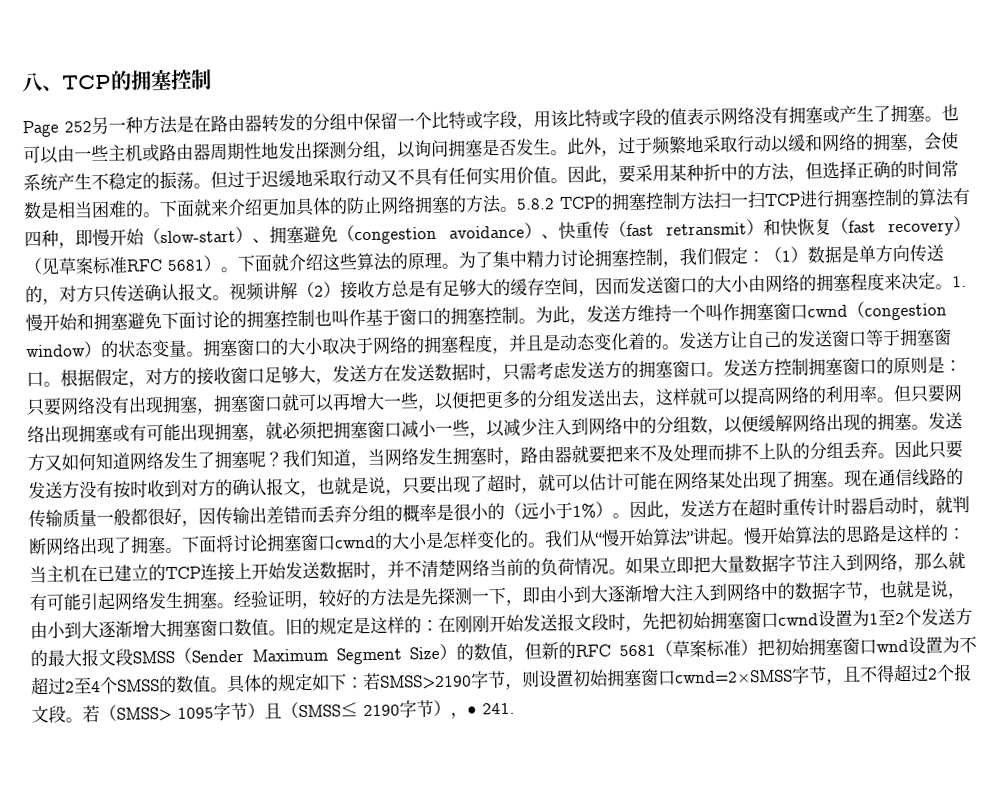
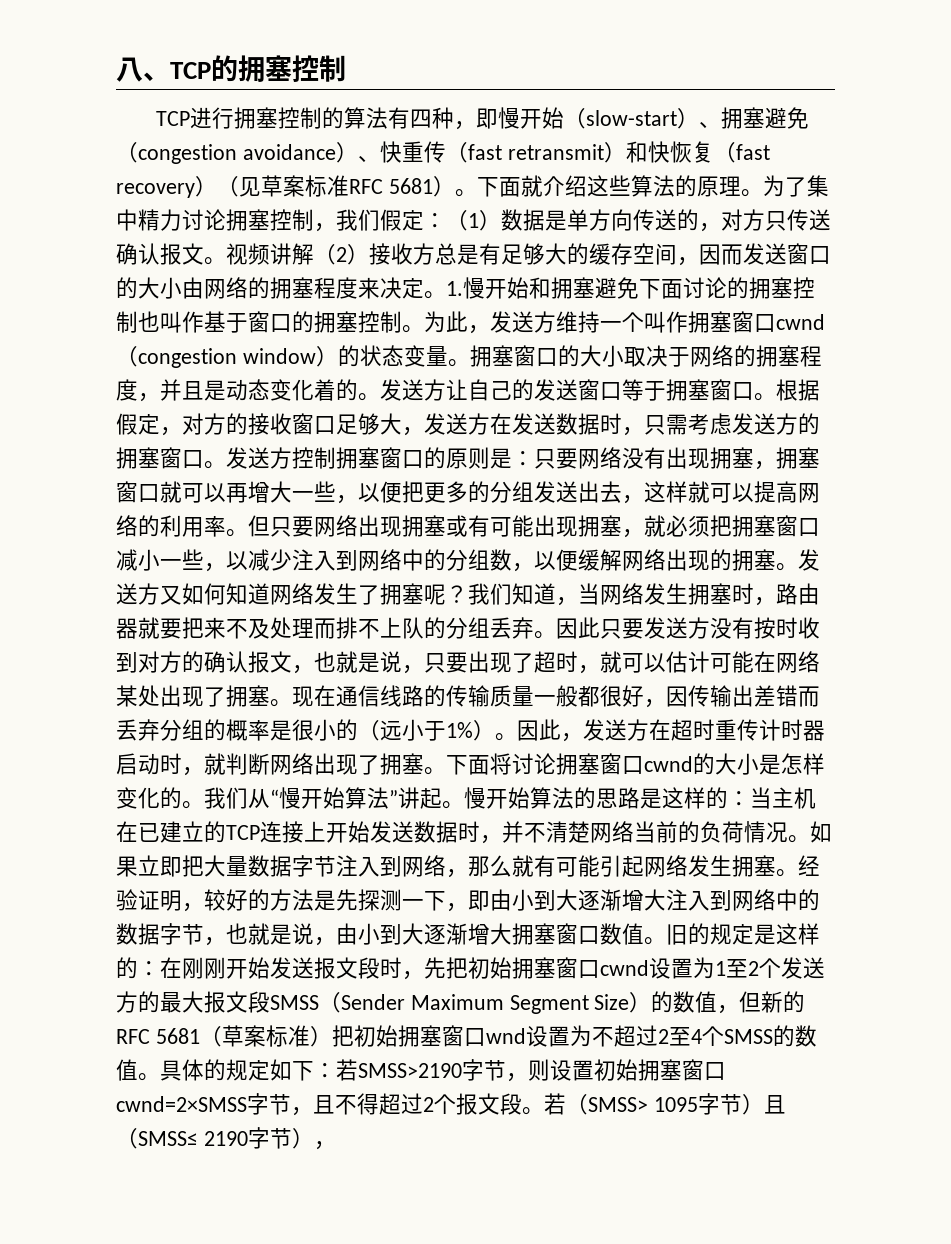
- Page 252另一种方法是在路由器转发的分组中保留一个比特或字段，用该比特或字段的值表示网络没有拥塞或产生了拥塞。也可以由一些主机或路由器周期性地发出探测分组，以询问拥塞是否发生。此外，过于频繁地采取行动以缓和网络的拥塞，会使系统产生不稳定的振荡。但过于迟缓地采取行动又不具有任何实用价值。因此，要采用某种折中的方法，但选择正确的时间常数是相当困难的。下面就来介绍更加具体的防止网络拥塞的方法。5.8.2 TCP的拥塞控制方法扫一扫TCP进行拥塞控制的算法有四种，即慢开始（slow-start）、拥塞避免（congestion avoidance）、快重传（fast retransmit）和快恢复（fast recovery）（见草案标准RFC 5681）。
+ TCP进行拥塞控制的算法有四种，即慢开始（slow-start）、拥塞避免（congestion avoidance）、快重传（fast retransmit）和快恢复（fast recovery）（见草案标准RFC 5681）。
- 若（SMSS> 1095字节）且（SMSS≤ 2190字节），• 241.
+ 若（SMSS> 1095字节）且（SMSS≤ 2190字节），

